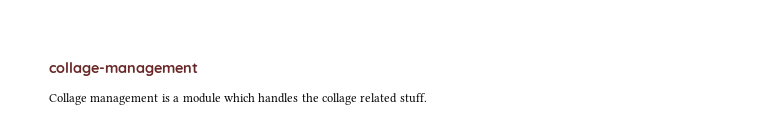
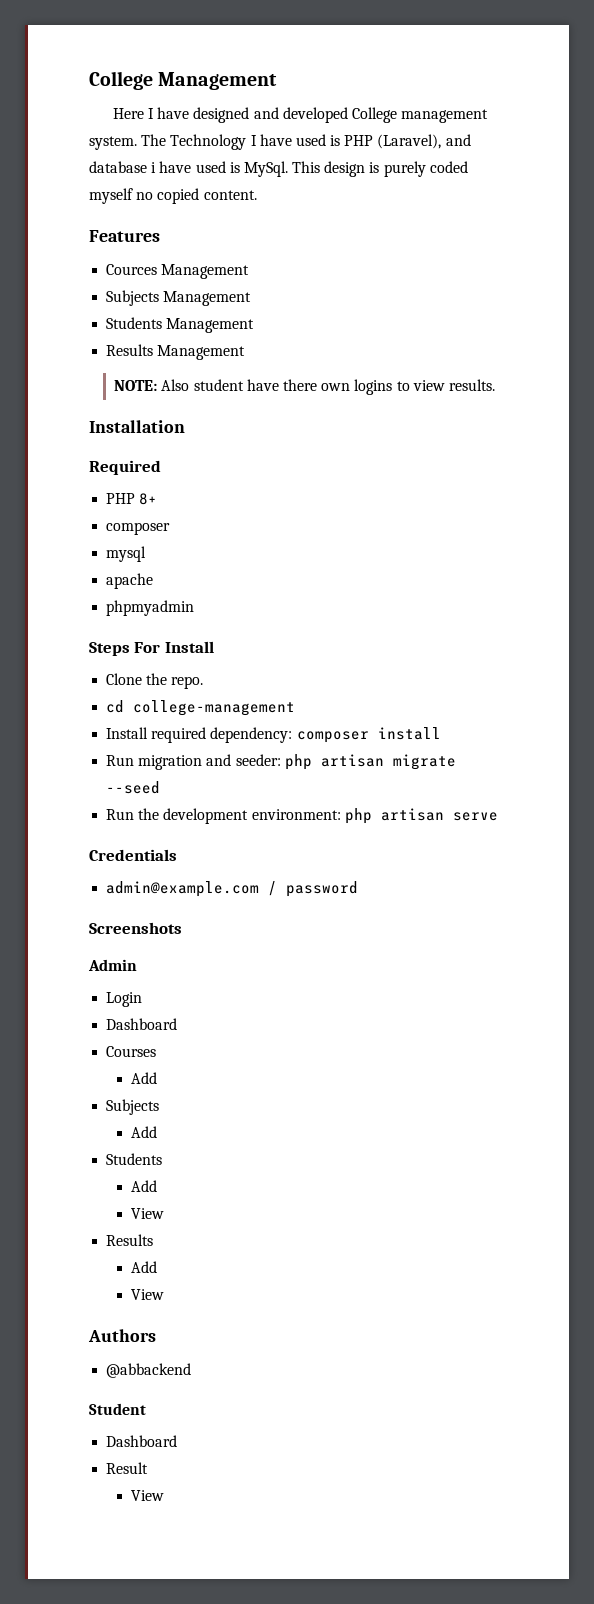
- collage-management
- Collage management is a module which handles the collage related stuff.
+ College Management
+ Here I have designed and developed College management system. The Technology I have used is PHP (Laravel), and database i have used is MySql. This design is purely coded myself no copied content.
+ Features
+ Cources Management
+ Subjects Management
+ Students Management
+ Results Management
+ NOTE: Also student have there own logins to view results.
+ Installation
+ Required
+ PHP 8+
+ composer
+ mysql
+ apache
+ phpmyadmin
+ Steps For Install
+ Clone the repo.
+ cd college-management
+ Install required dependency: composer install
+ Run migration and seeder: php artisan migrate --seed
+ Run the development environment: php artisan serve
+ Credentials
+ admin@example.com / password
+ Screenshots
+ Admin
+ Login
+ Dashboard
+ Courses
+ Add
+ Subjects
+ Add
+ Students
+ Add
+ View
+ Results
+ Add
+ View
+ Authors
+ @abbackend
+ Student
+ Dashboard
+ Result
+ View

